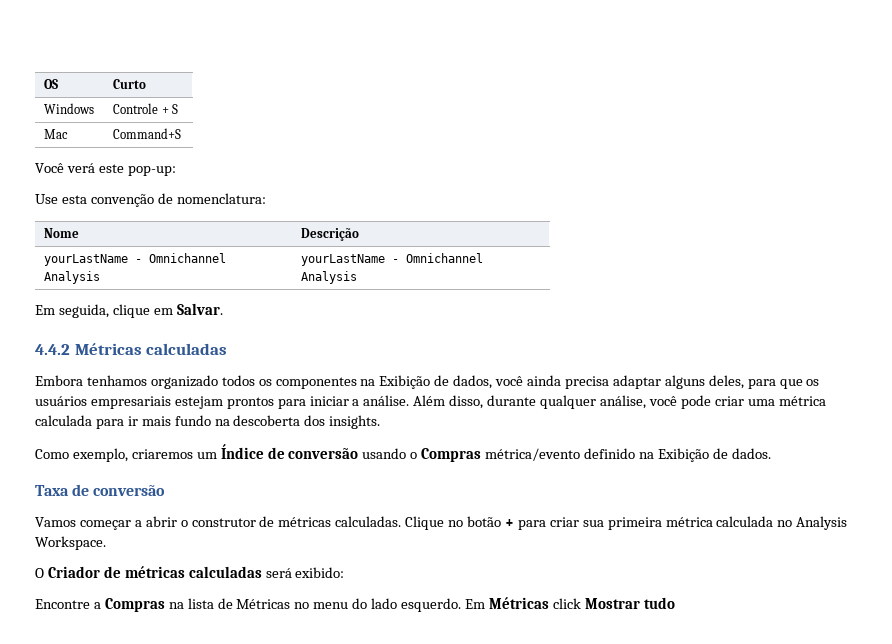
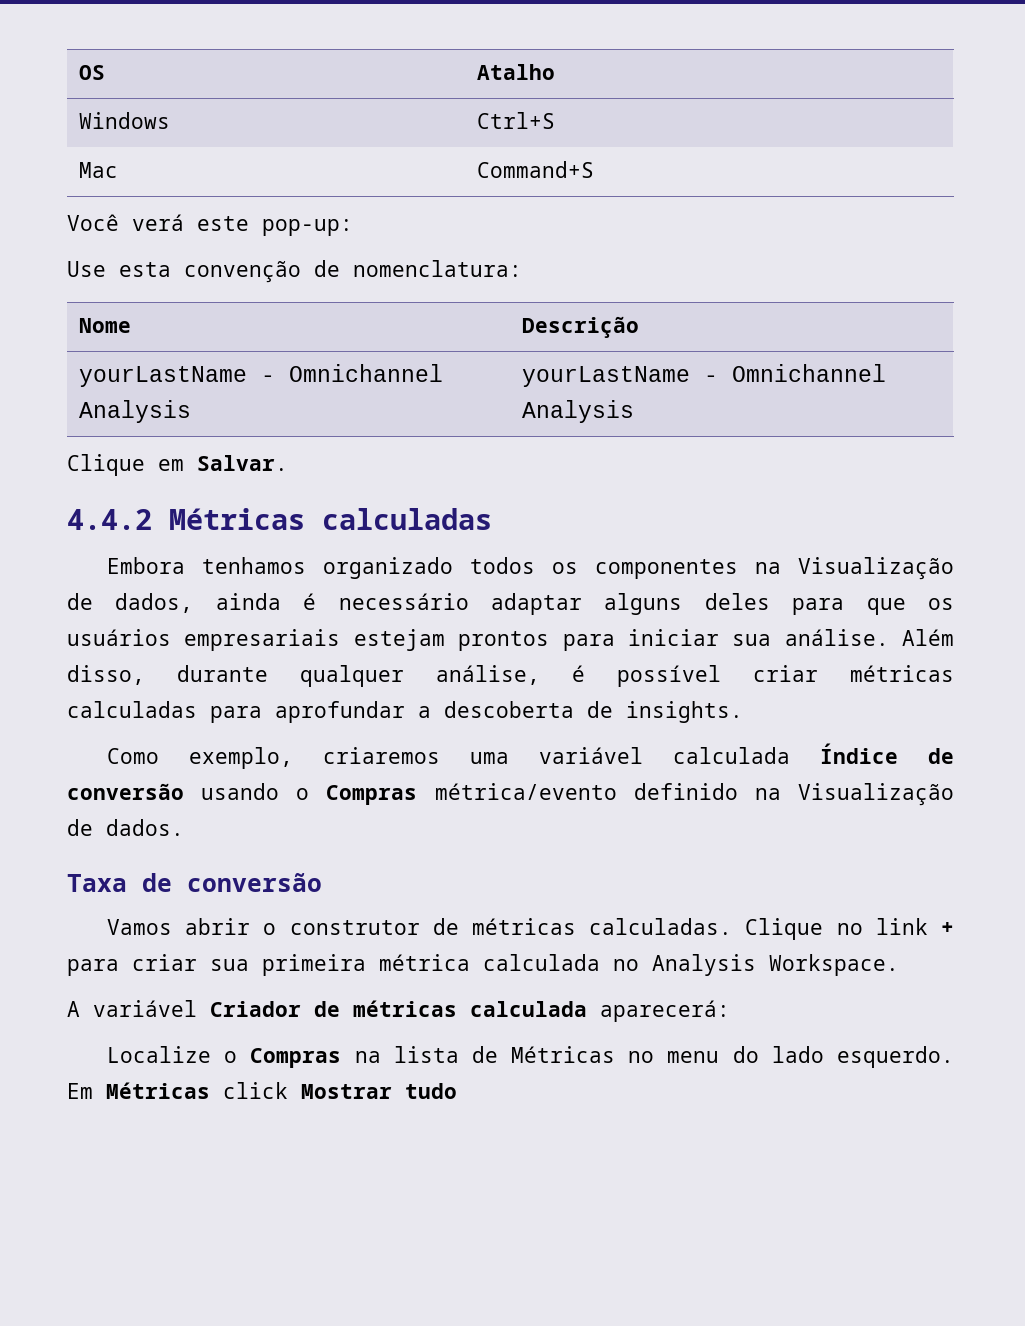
- OS | Curto
+ OS | Atalho
- Windows | Controle + S
+ Windows | Ctrl+S
- Em seguida, clique em Salvar.
+ Clique em Salvar.
- Embora tenhamos organizado todos os componentes na Exibição de dados, você ainda precisa adaptar alguns deles, para que os usuários empresariais estejam prontos para iniciar a análise.
+ Embora tenhamos organizado todos os componentes na Visualização de dados, ainda é necessário adaptar alguns deles para que os usuários empresariais estejam prontos para iniciar sua análise.
- Além disso, durante qualquer análise, você pode criar uma métrica calculada para ir mais fundo na descoberta dos insights.
+ Além disso, durante qualquer análise, é possível criar métricas calculadas para aprofundar a descoberta de insights.
- Como exemplo, criaremos um Índice de conversão usando o Compras métrica/evento definido na Exibição de dados.
+ Como exemplo, criaremos uma variável calculada Índice de conversão usando o Compras métrica/evento definido na Visualização de dados.
- Vamos começar a abrir o construtor de métricas calculadas.
+ Vamos abrir o construtor de métricas calculadas.
- Clique no botão + para criar sua primeira métrica calculada no Analysis Workspace.
+ Clique no link + para criar sua primeira métrica calculada no Analysis Workspace.
- O Criador de métricas calculadas será exibido:
- Encontre a Compras na lista de Métricas no menu do lado esquerdo.
+ A variável Criador de métricas calculada aparecerá:
+ Localize o Compras na lista de Métricas no menu do lado esquerdo.

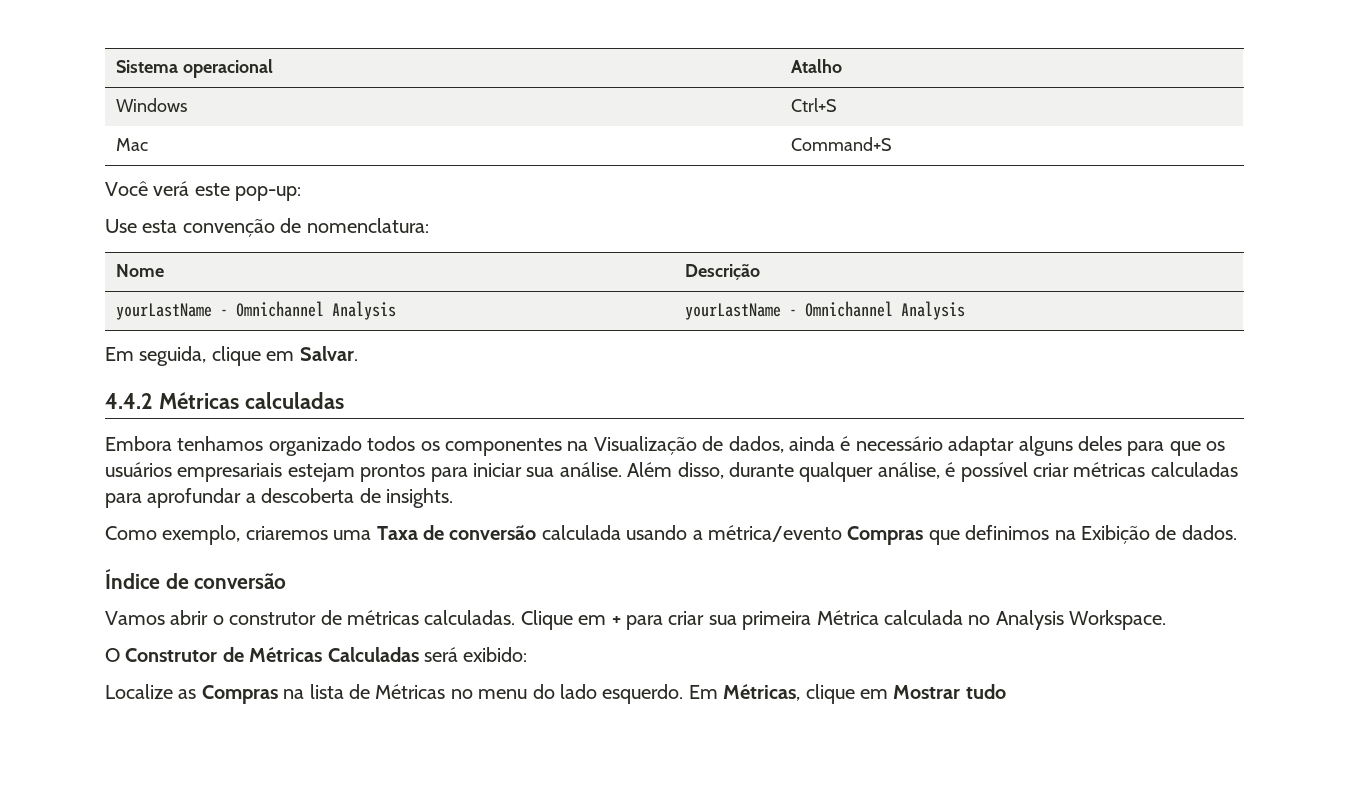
- OS | Atalho
+ Sistema operacional | Atalho
- Clique em Salvar.
+ Em seguida, clique em Salvar.
- Como exemplo, criaremos uma variável calculada Índice de conversão usando o Compras métrica/evento definido na Visualização de dados.
+ Como exemplo, criaremos uma Taxa de conversão calculada usando a métrica/evento Compras que definimos na Exibição de dados.
- Taxa de conversão
+ Índice de conversão
- Clique no link + para criar sua primeira métrica calculada no Analysis Workspace.
+ Clique em + para criar sua primeira Métrica calculada no Analysis Workspace.
- A variável Criador de métricas calculada aparecerá:
+ O Construtor de Métricas Calculadas será exibido:
- Localize o Compras na lista de Métricas no menu do lado esquerdo.
+ Localize as Compras na lista de Métricas no menu do lado esquerdo.
- Em Métricas click Mostrar tudo
+ Em Métricas, clique em Mostrar tudo

